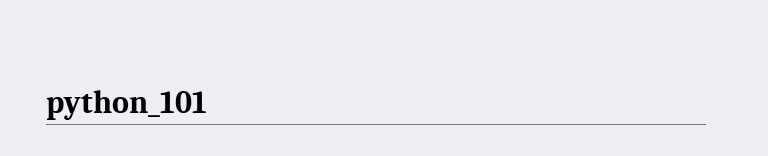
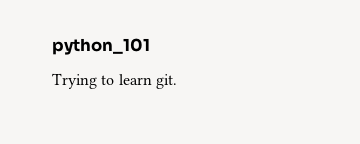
+ Trying to learn git.

